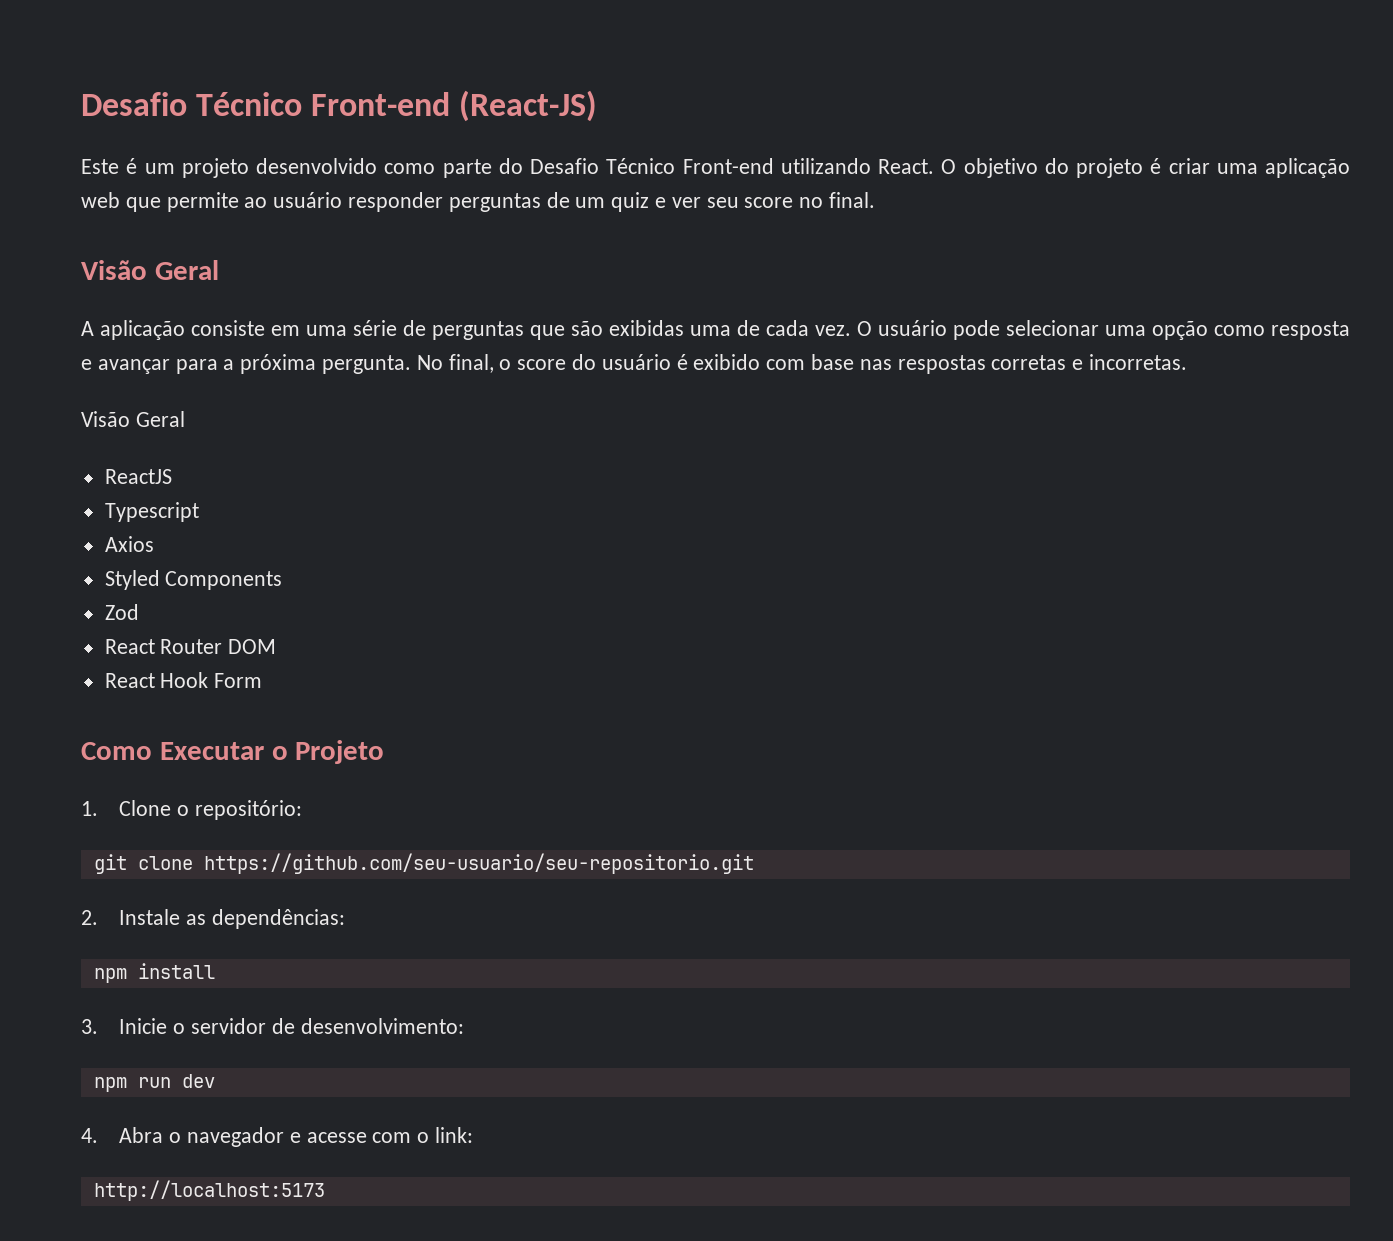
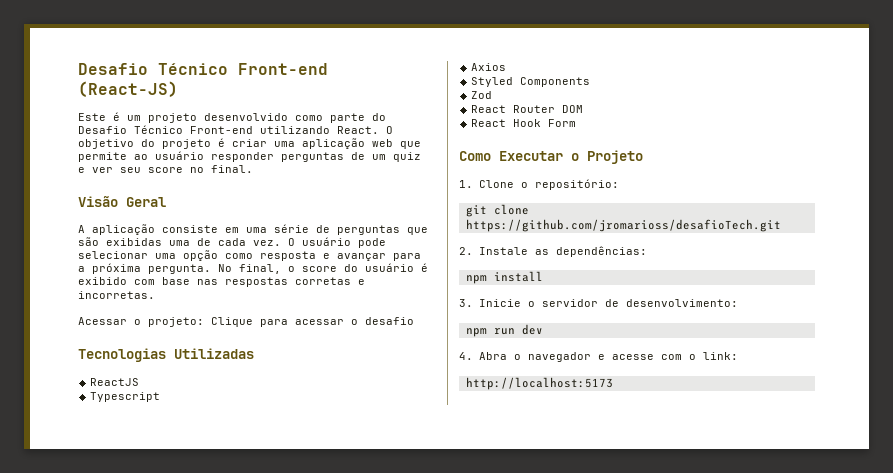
  No final, o score do usuário é exibido com base nas respostas corretas e incorretas.
- Visão Geral
+ Acessar o projeto: Clique para acessar o desafio
+ Tecnologias Utilizadas
- git clone https://github.com/seu-usuario/seu-repositorio.git
+ git clone https://github.com/jromarioss/desafioTech.git

